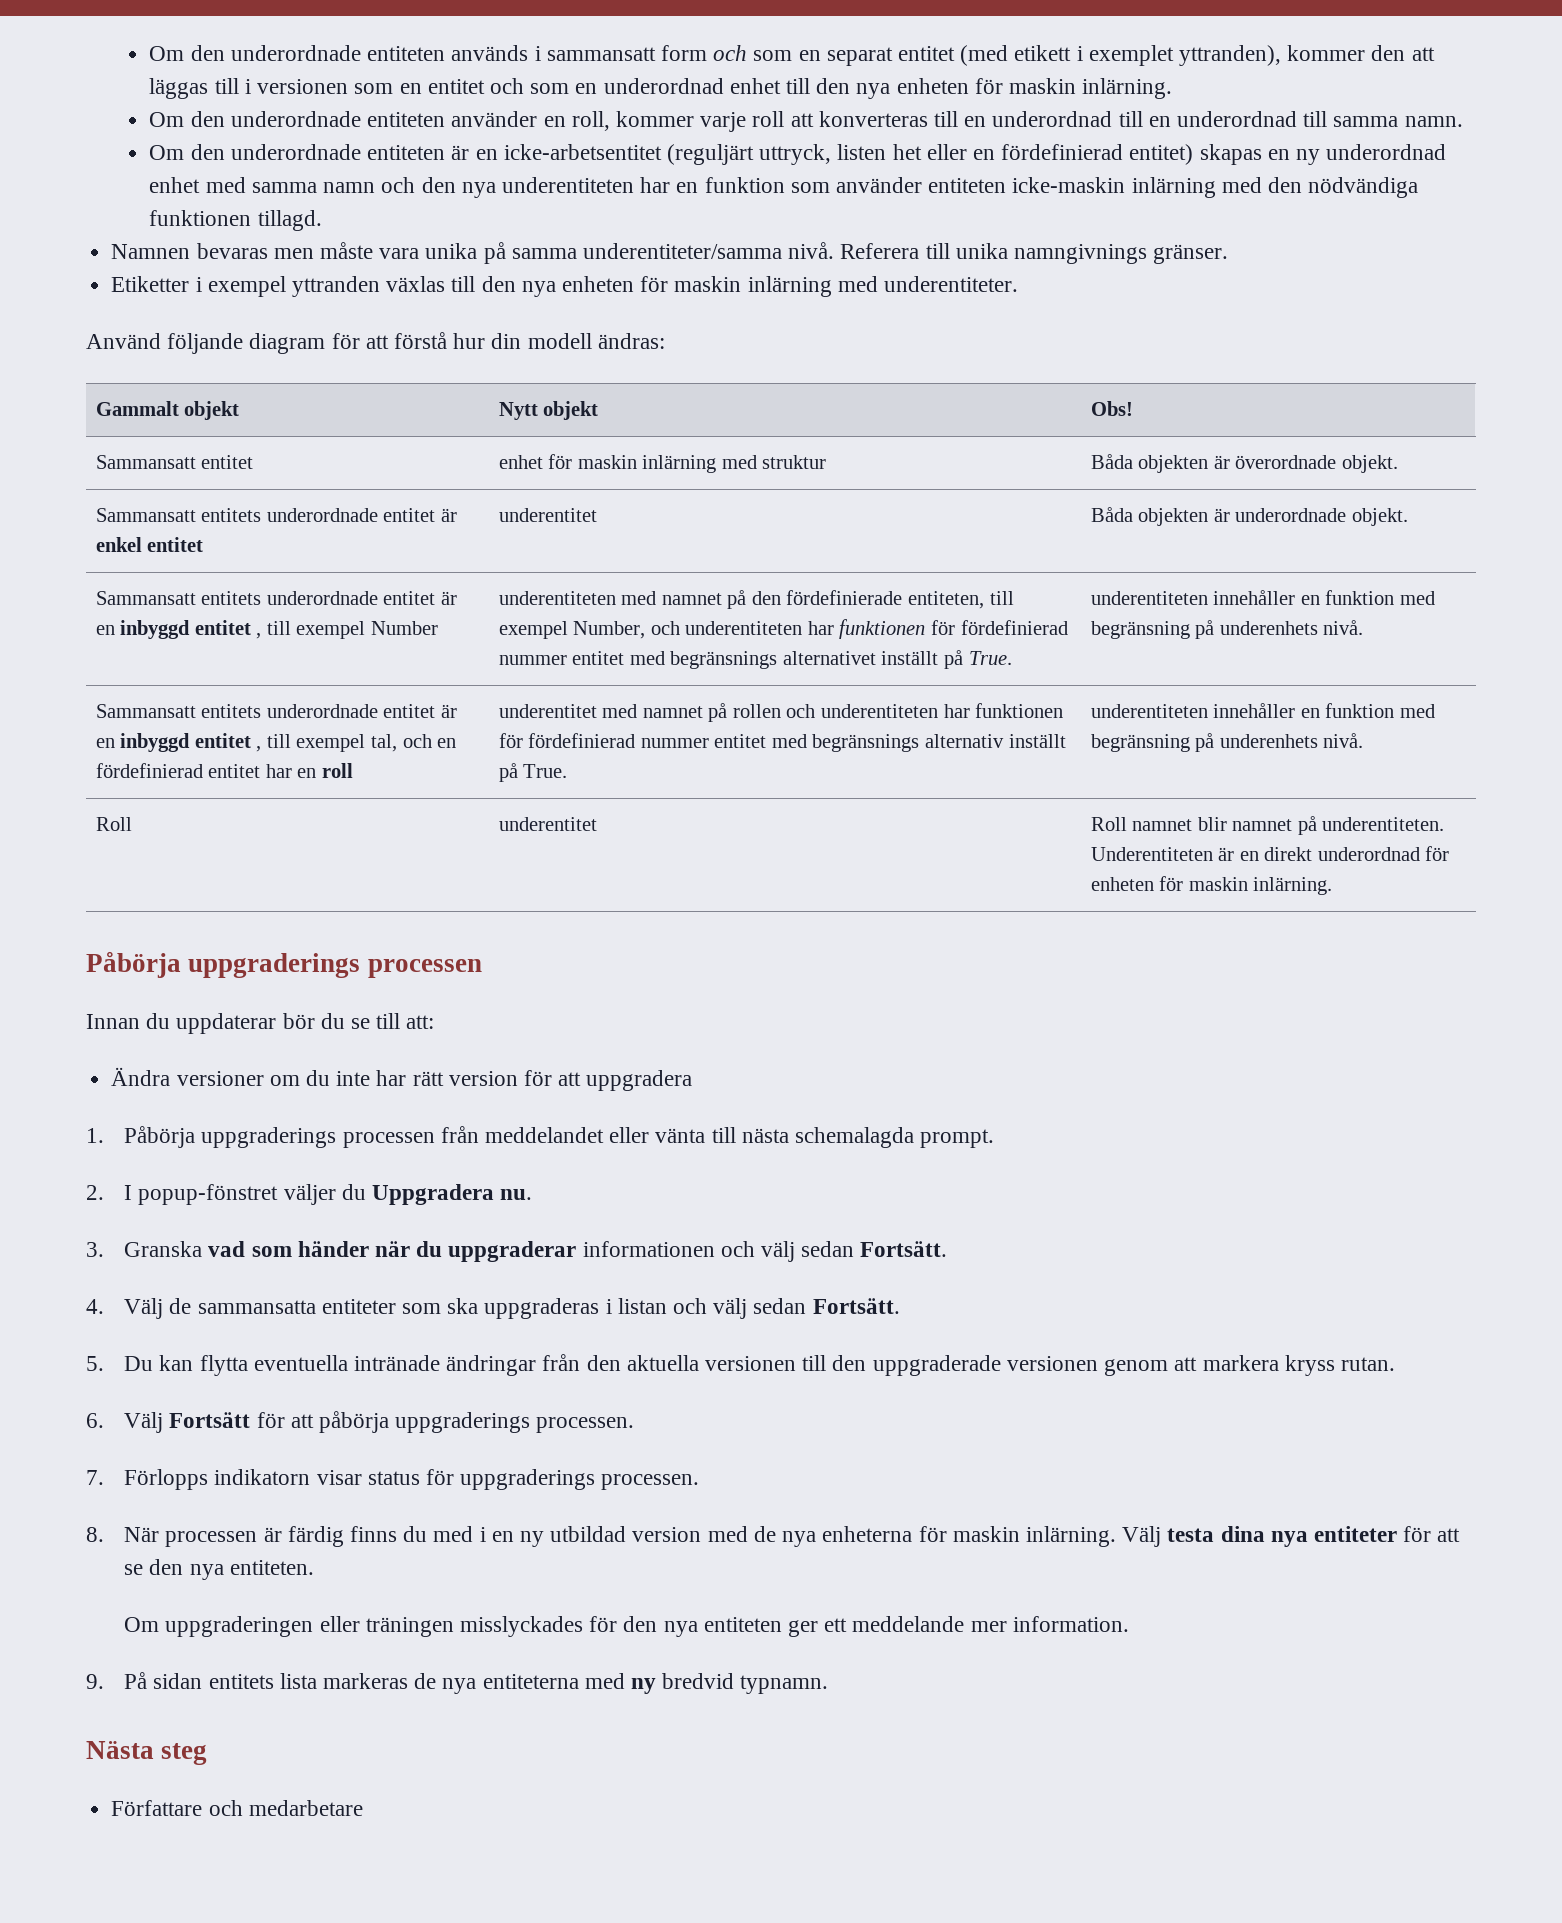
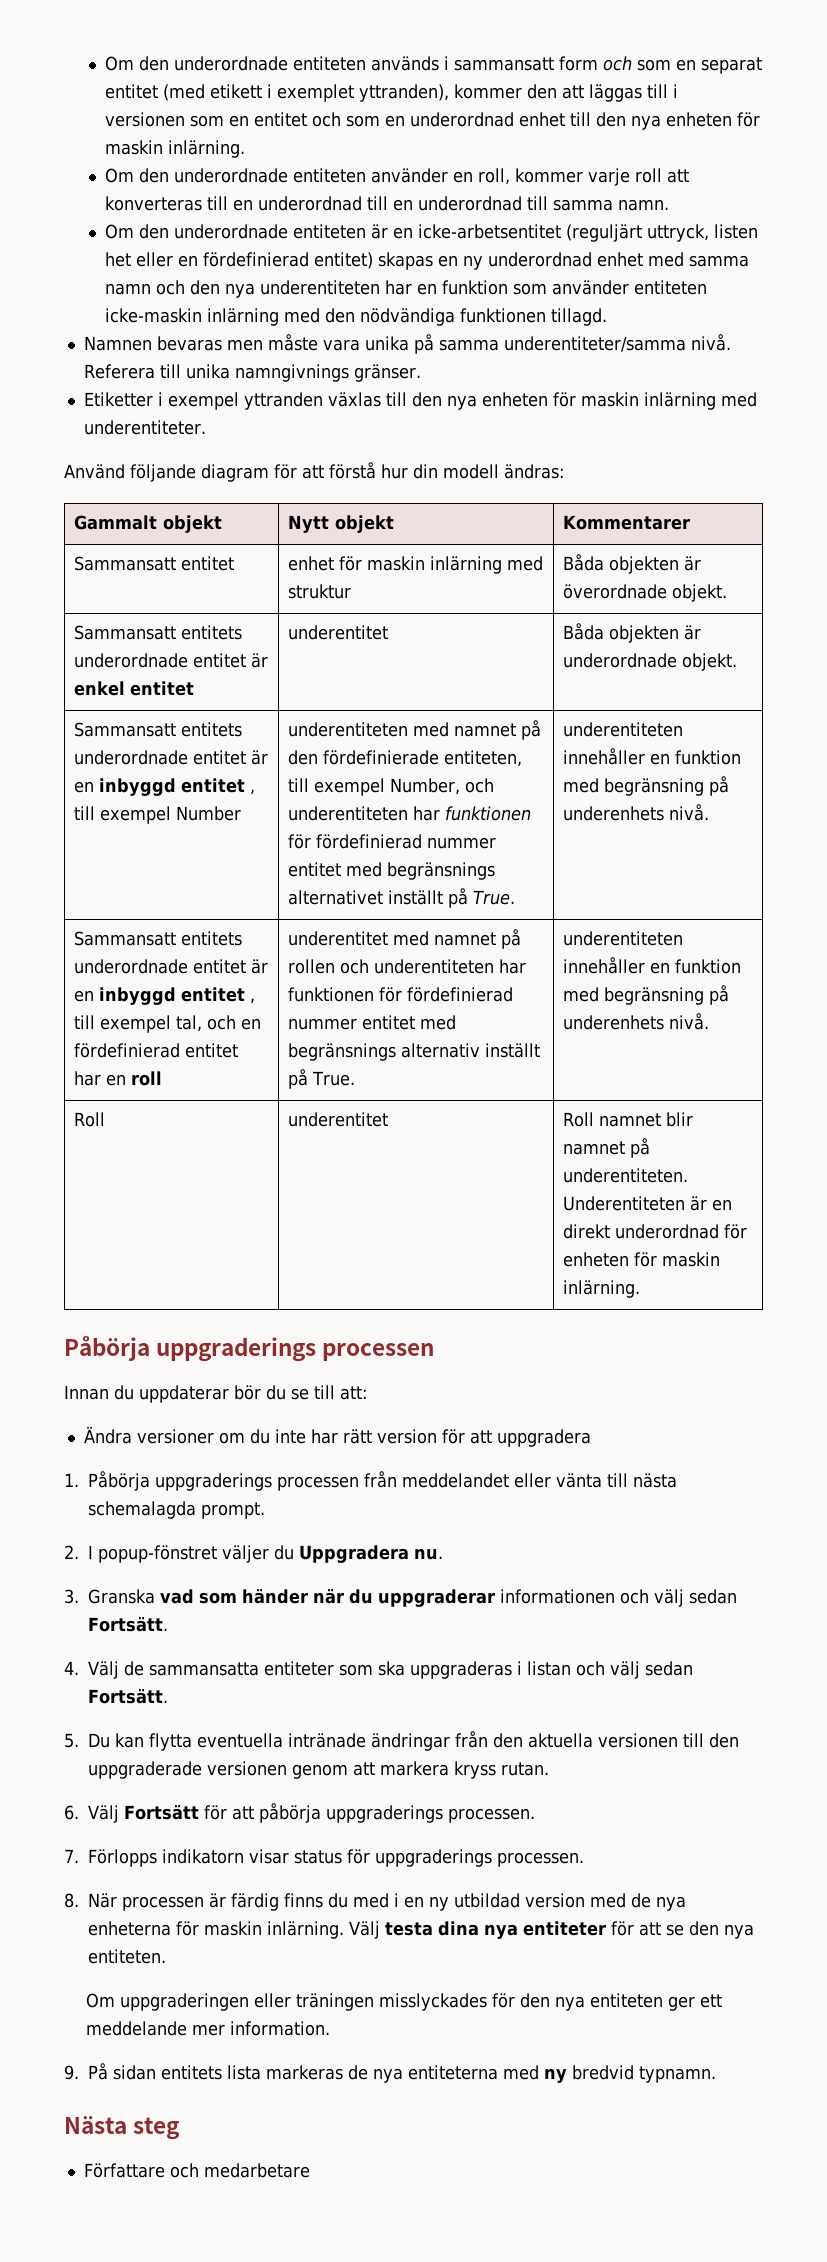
- Gammalt objekt | Nytt objekt | Obs!
+ Gammalt objekt | Nytt objekt | Kommentarer

